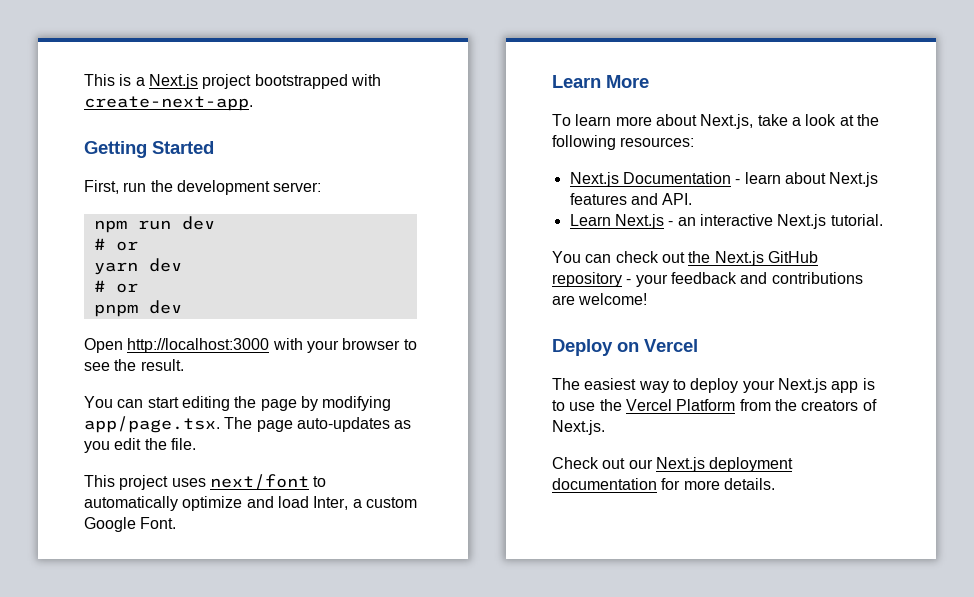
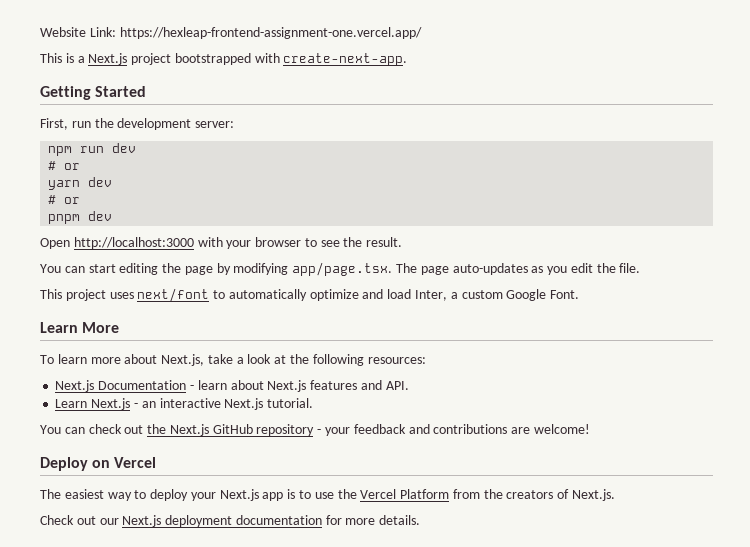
+ Website Link: https://hexleap-frontend-assignment-one.vercel.app/

